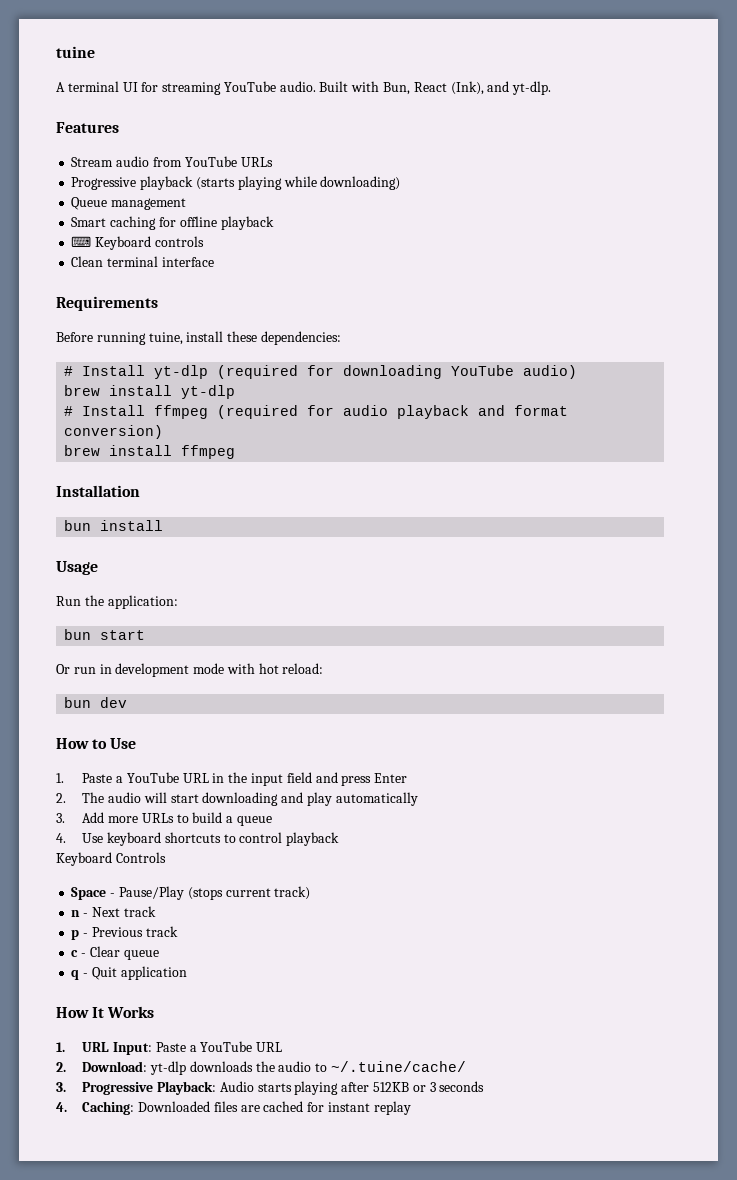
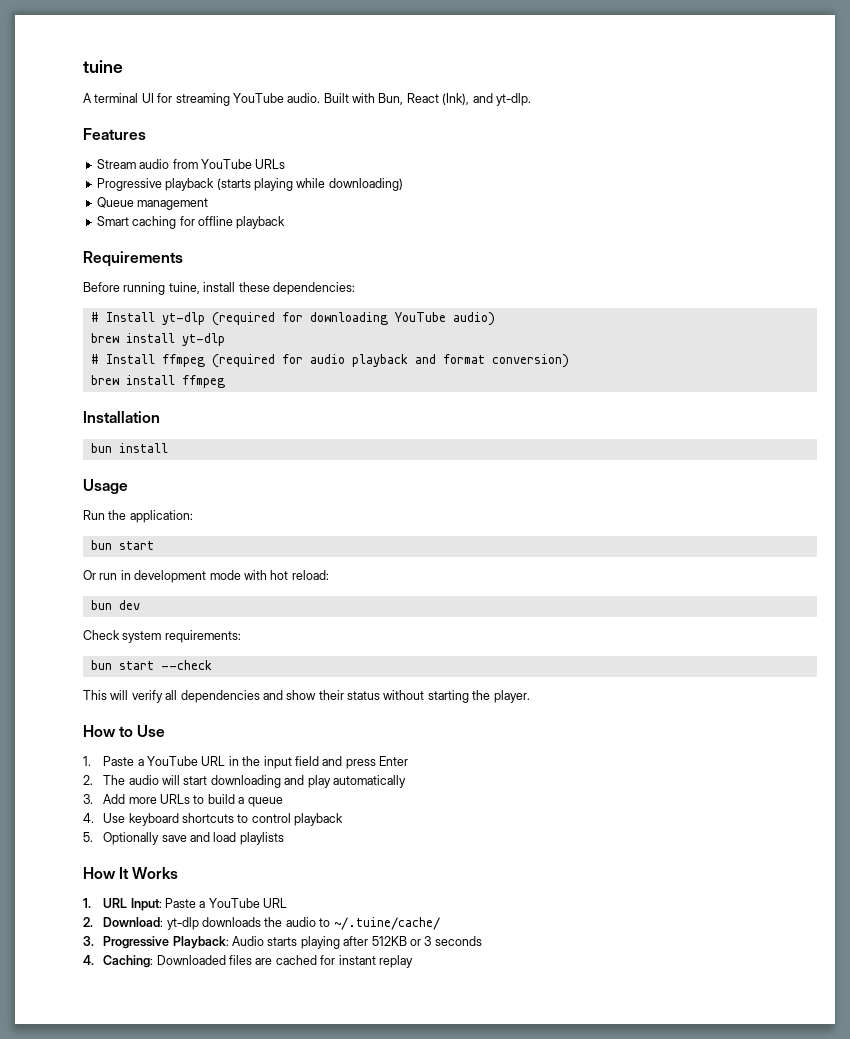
- ⌨ Keyboard controls
- Clean terminal interface
+ Check system requirements:
+ bun start --check
+ This will verify all dependencies and show their status without starting the player.
- Keyboard Controls
- Space - Pause/Play (stops current track)
- n - Next track
- p - Previous track
- c - Clear queue
- q - Quit application
+ 5. Optionally save and load playlists

